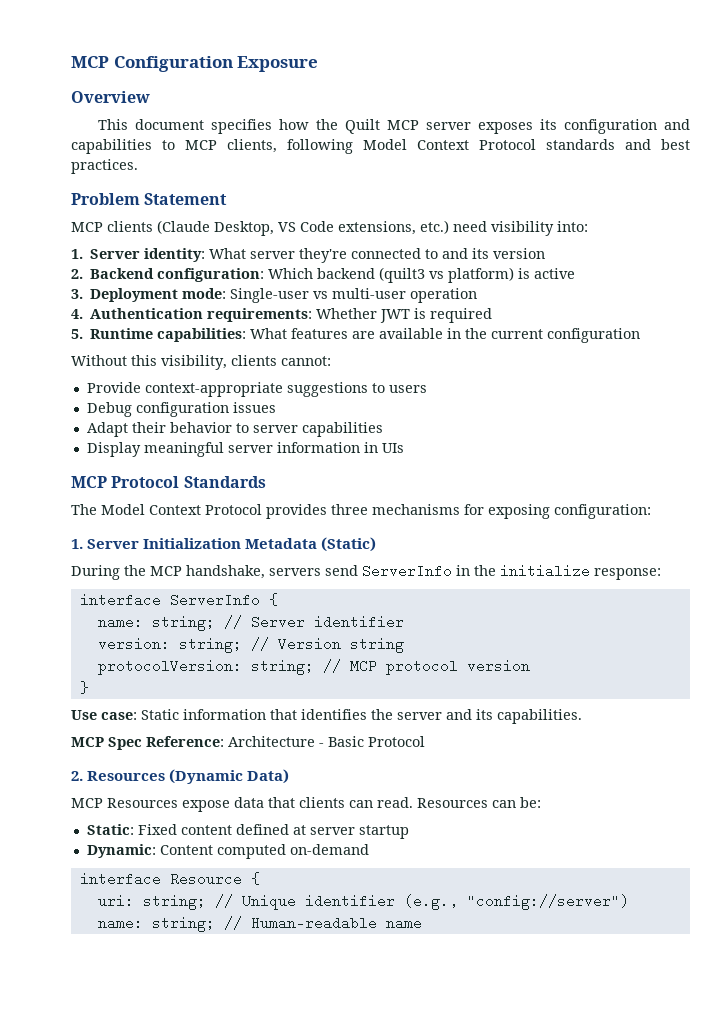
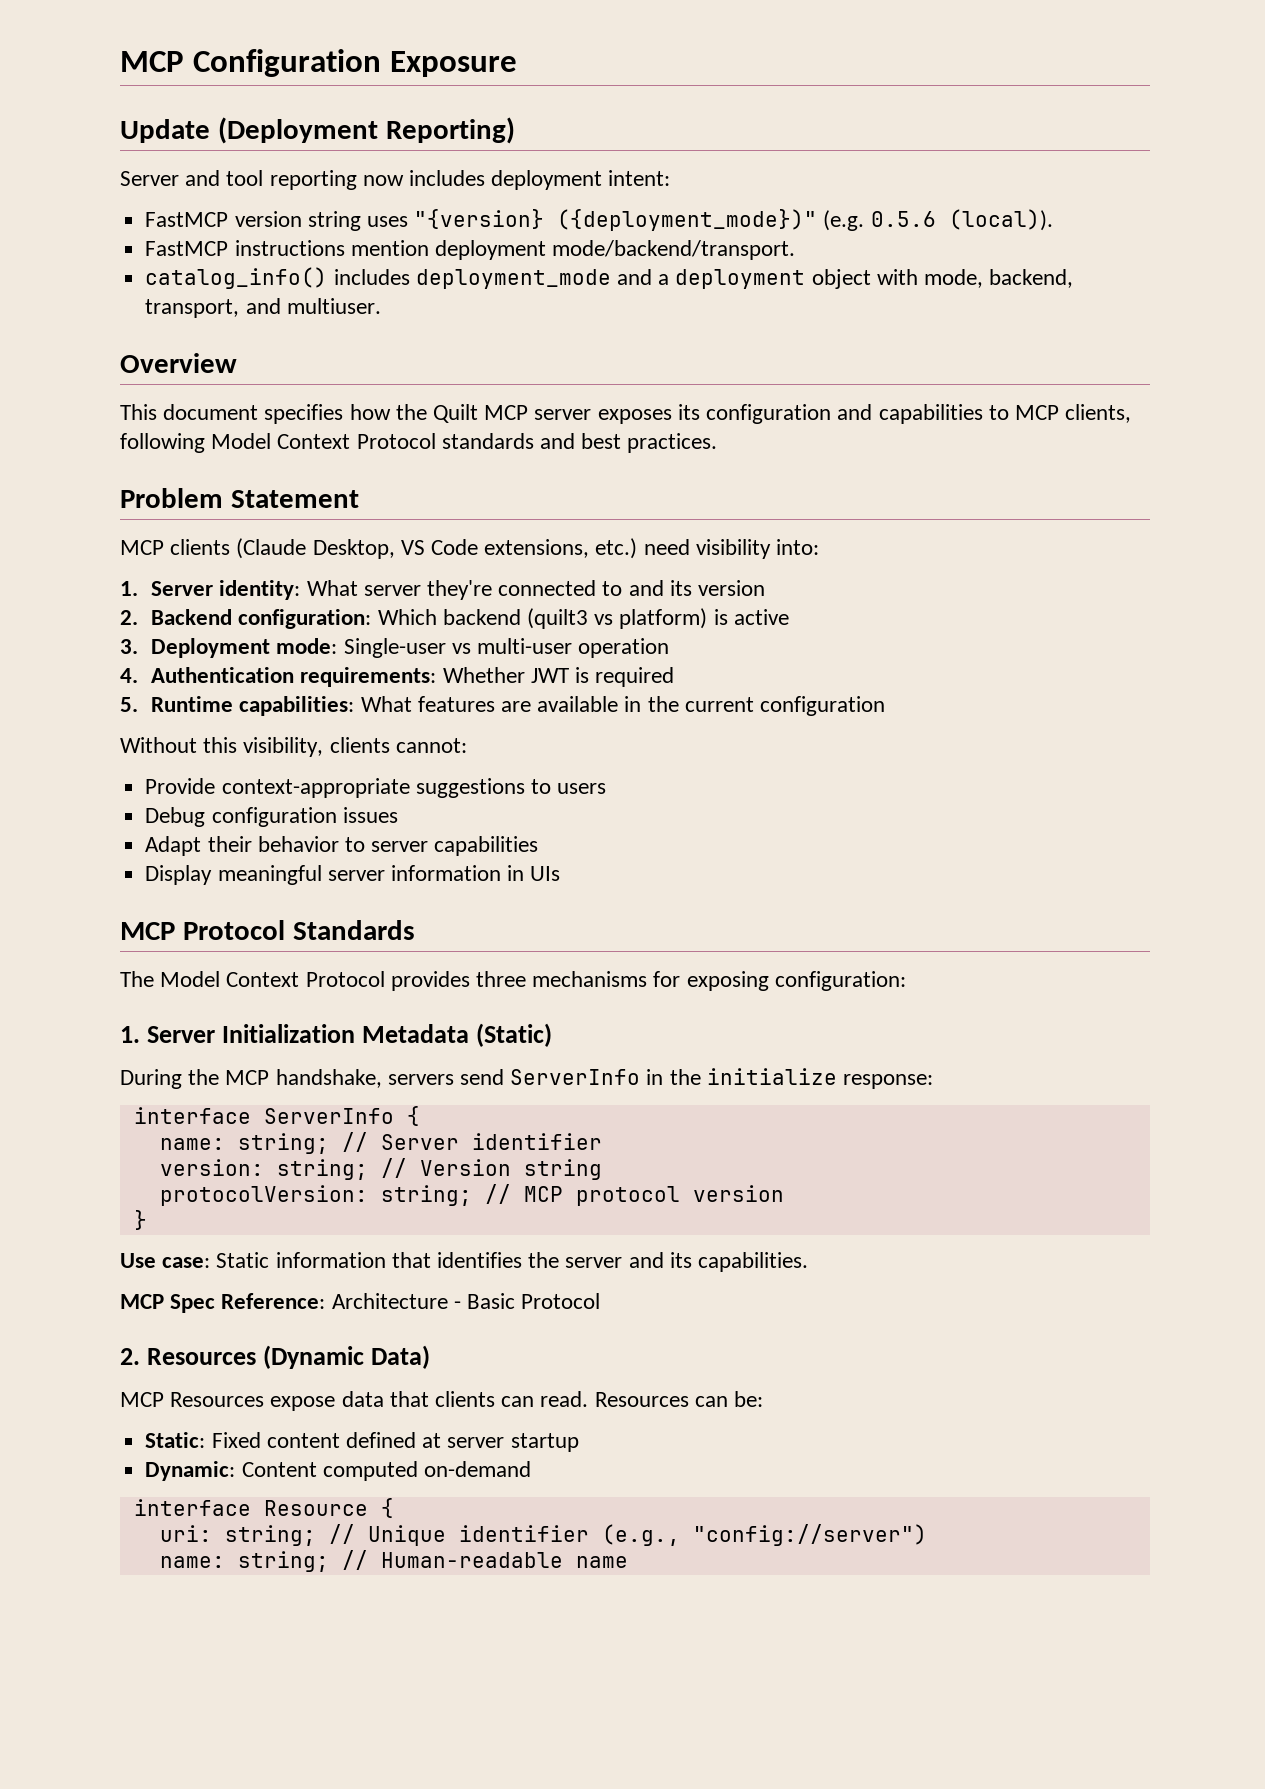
+ Update (Deployment Reporting)
+ Server and tool reporting now includes deployment intent:
+ FastMCP version string uses "{version} ({deployment_mode})" (e.g. 0.5.6 (local)).
+ FastMCP instructions mention deployment mode/backend/transport.
+ catalog_info() includes deployment_mode and a deployment object with mode, backend, transport, and multiuser.

